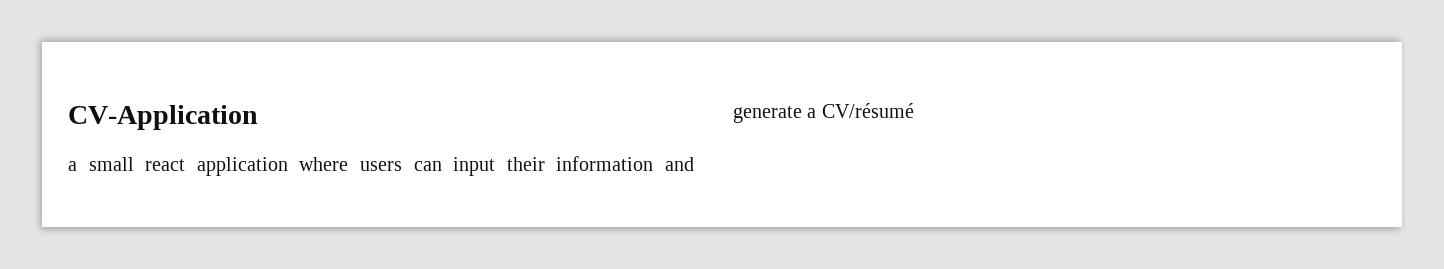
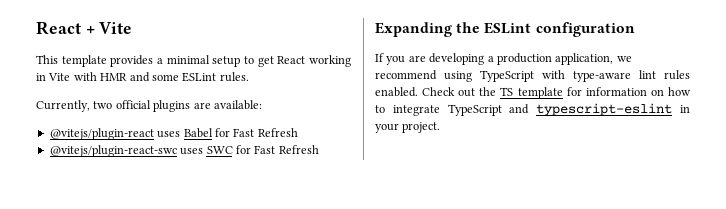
- CV-Application
- a small react application where users can input their information and generate a CV/résumé
+ React + Vite
+ This template provides a minimal setup to get React working in Vite with HMR and some ESLint rules.
+ Currently, two official plugins are available:
+ @vitejs/plugin-react uses Babel for Fast Refresh
+ @vitejs/plugin-react-swc uses SWC for Fast Refresh
+ Expanding the ESLint configuration
+ If you are developing a production application, we recommend using TypeScript with type-aware lint rules enabled. Check out the TS template for information on how to integrate TypeScript and typescript-eslint in your project.

